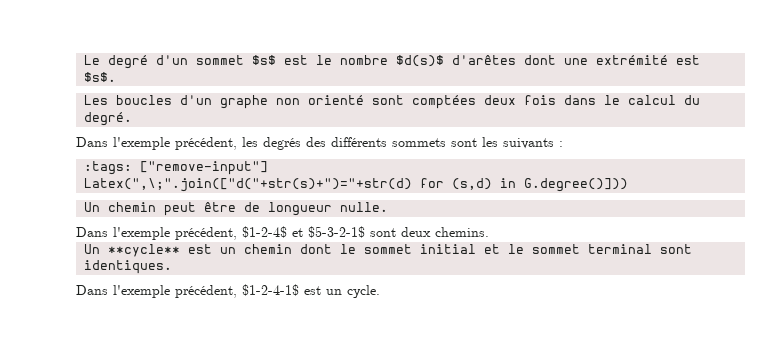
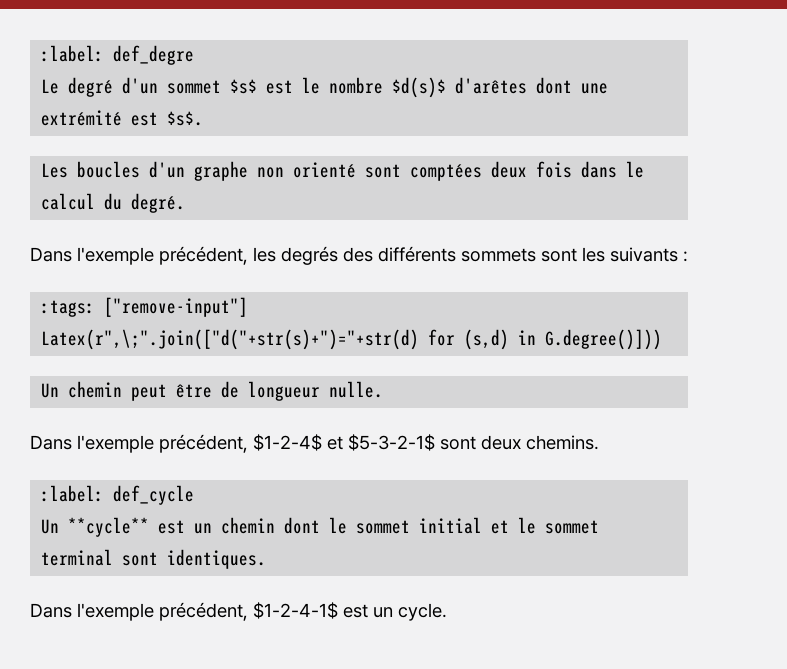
+ :label: def_degre
- Latex(",\;".join(["d("+str(s)+")="+str(d) for (s,d) in G.degree()]))
+ Latex(r",\;".join(["d("+str(s)+")="+str(d) for (s,d) in G.degree()]))
+ :label: def_cycle

